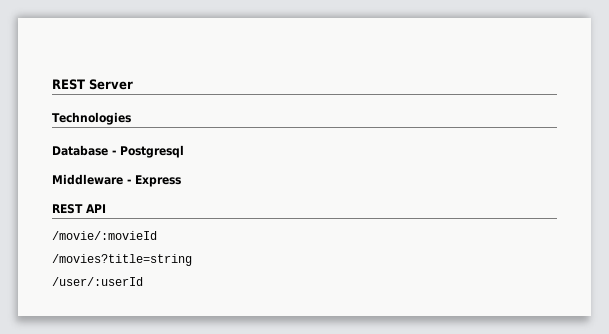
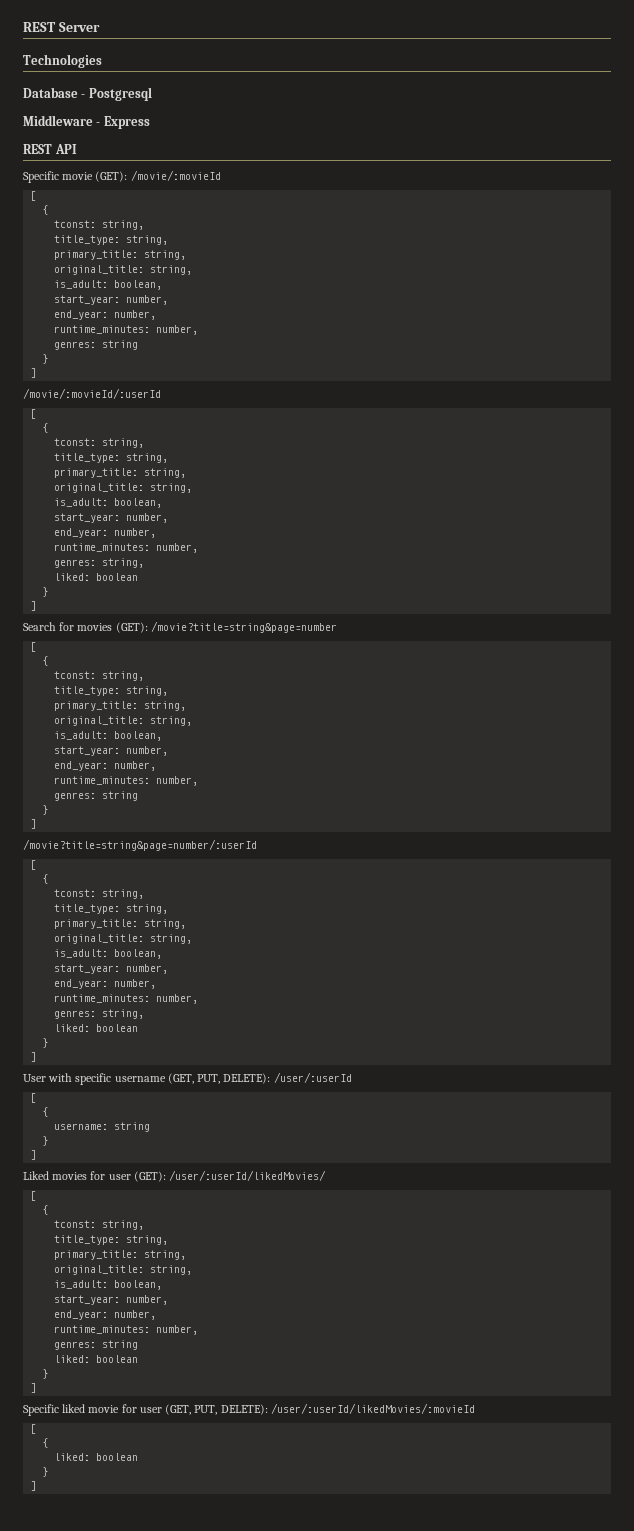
- /movie/:movieId
- /movies?title=string
- /user/:userId
+ Specific movie (GET): /movie/:movieId
+ [
+ {
+ tconst: string,
+ title_type: string,
+ primary_title: string,
+ original_title: string,
+ is_adult: boolean,
+ start_year: number,
+ end_year: number,
+ runtime_minutes: number,
+ genres: string
+ }
+ ]
+ /movie/:movieId/:userId
+ [
+ {
+ tconst: string,
+ title_type: string,
+ primary_title: string,
+ original_title: string,
+ is_adult: boolean,
+ start_year: number,
+ end_year: number,
+ runtime_minutes: number,
+ genres: string,
+ liked: boolean
+ }
+ ]
+ Search for movies (GET): /movie?title=string&page=number
+ [
+ {
+ tconst: string,
+ title_type: string,
+ primary_title: string,
+ original_title: string,
+ is_adult: boolean,
+ start_year: number,
+ end_year: number,
+ runtime_minutes: number,
+ genres: string
+ }
+ ]
+ /movie?title=string&page=number/:userId
+ [
+ {
+ tconst: string,
+ title_type: string,
+ primary_title: string,
+ original_title: string,
+ is_adult: boolean,
+ start_year: number,
+ end_year: number,
+ runtime_minutes: number,
+ genres: string,
+ liked: boolean
+ }
+ ]
+ User with specific username (GET, PUT, DELETE): /user/:userId
+ [
+ {
+ username: string
+ }
+ ]
+ Liked movies for user (GET): /user/:userId/likedMovies/
+ [
+ {
+ tconst: string,
+ title_type: string,
+ primary_title: string,
+ original_title: string,
+ is_adult: boolean,
+ start_year: number,
+ end_year: number,
+ runtime_minutes: number,
+ genres: string
+ liked: boolean
+ }
+ ]
+ Specific liked movie for user (GET, PUT, DELETE): /user/:userId/likedMovies/:movieId
+ [
+ {
+ liked: boolean
+ }
+ ]

